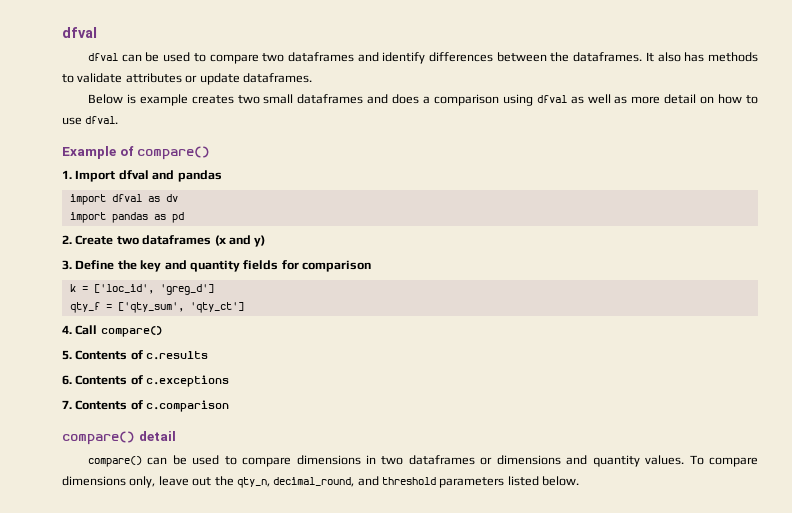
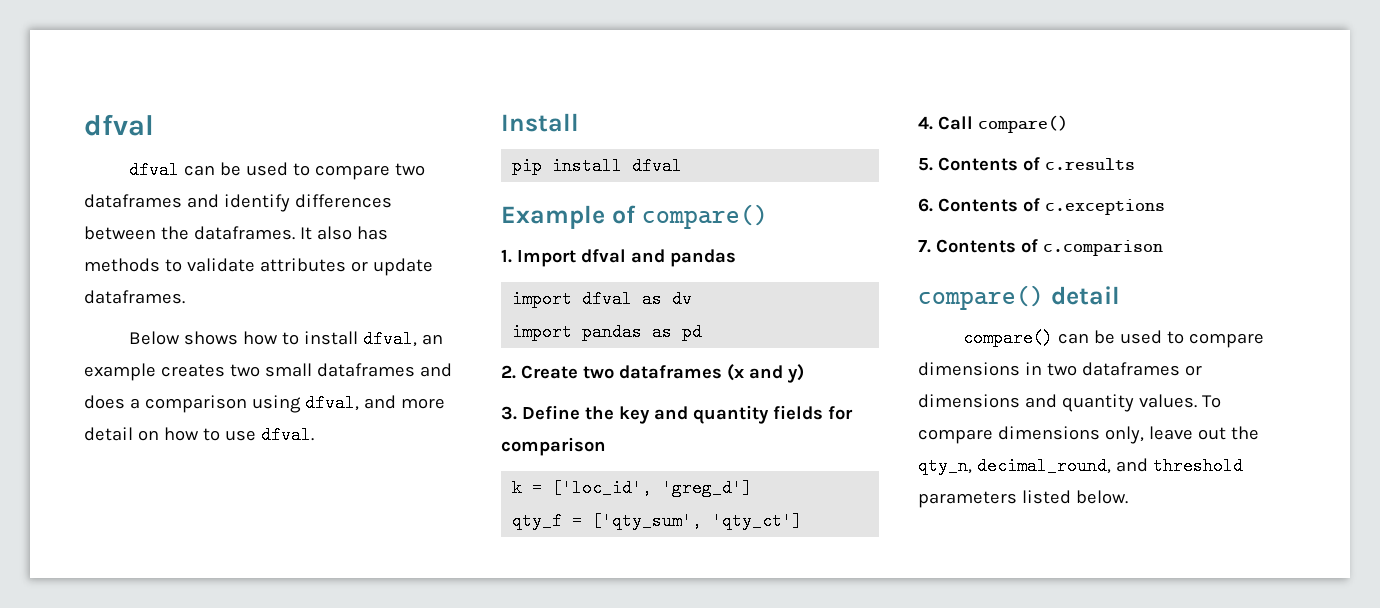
- Below is example creates two small dataframes and does a comparison using dfval as well as more detail on how to use dfval.
+ Below shows how to install dfval, an example creates two small dataframes and does a comparison using dfval, and more detail on how to use dfval.
+ Install
+ pip install dfval

